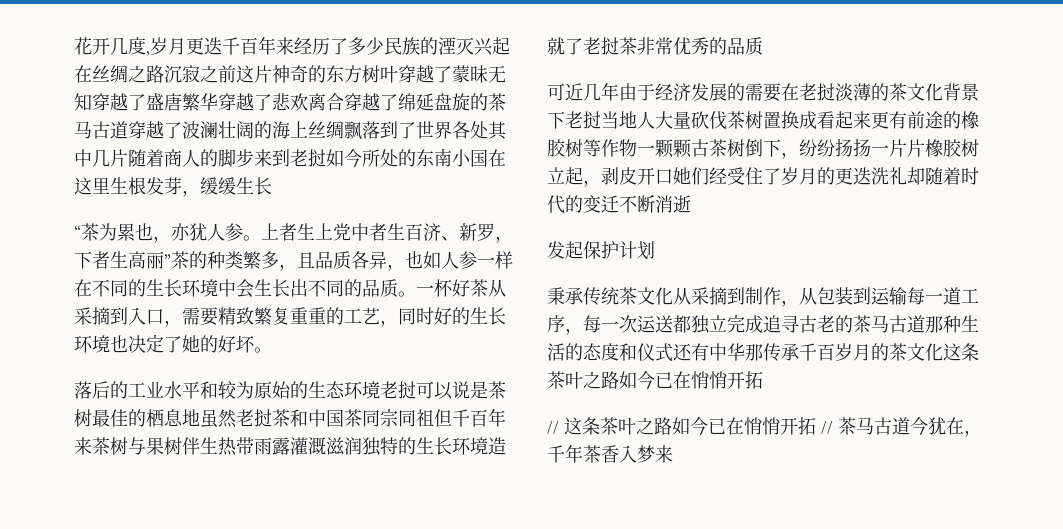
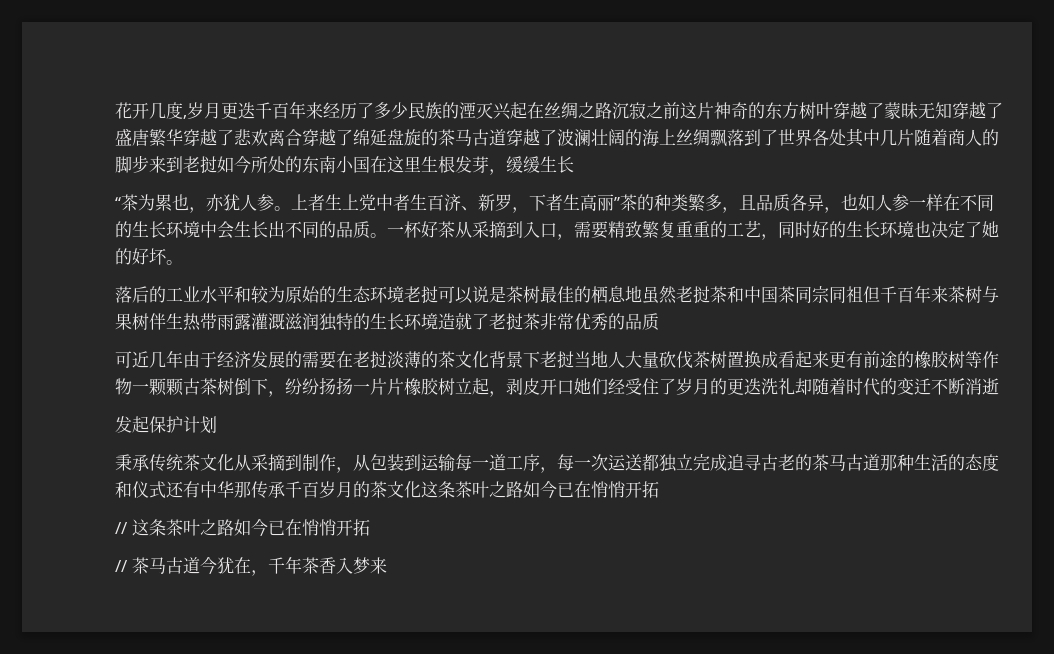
- // 这条茶叶之路如今已在悄悄开拓 // 茶马古道今犹在，千年茶香入梦来
+ // 这条茶叶之路如今已在悄悄开拓
+ // 茶马古道今犹在，千年茶香入梦来

